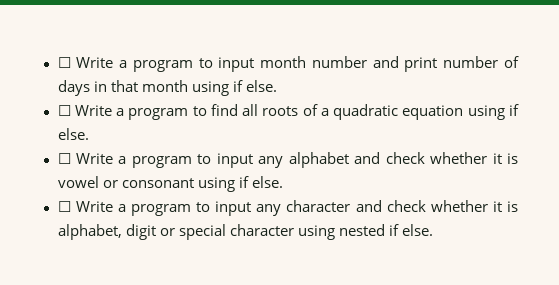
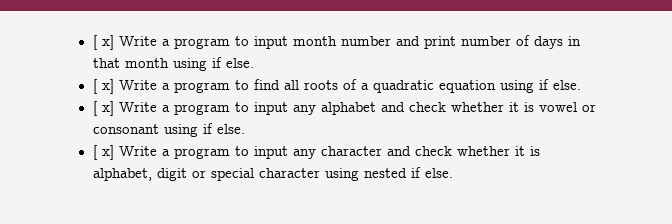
- ☐ Write a program to input month number and print number of days in that month using if else.
+ [ x] Write a program to input month number and print number of days in that month using if else.
- ☐ Write a program to find all roots of a quadratic equation using if else.
+ [ x] Write a program to find all roots of a quadratic equation using if else.
- ☐ Write a program to input any alphabet and check whether it is vowel or consonant using if else.
+ [ x] Write a program to input any alphabet and check whether it is vowel or consonant using if else.
- ☐ Write a program to input any character and check whether it is alphabet, digit or special character using nested if else.
+ [ x] Write a program to input any character and check whether it is alphabet, digit or special character using nested if else.

